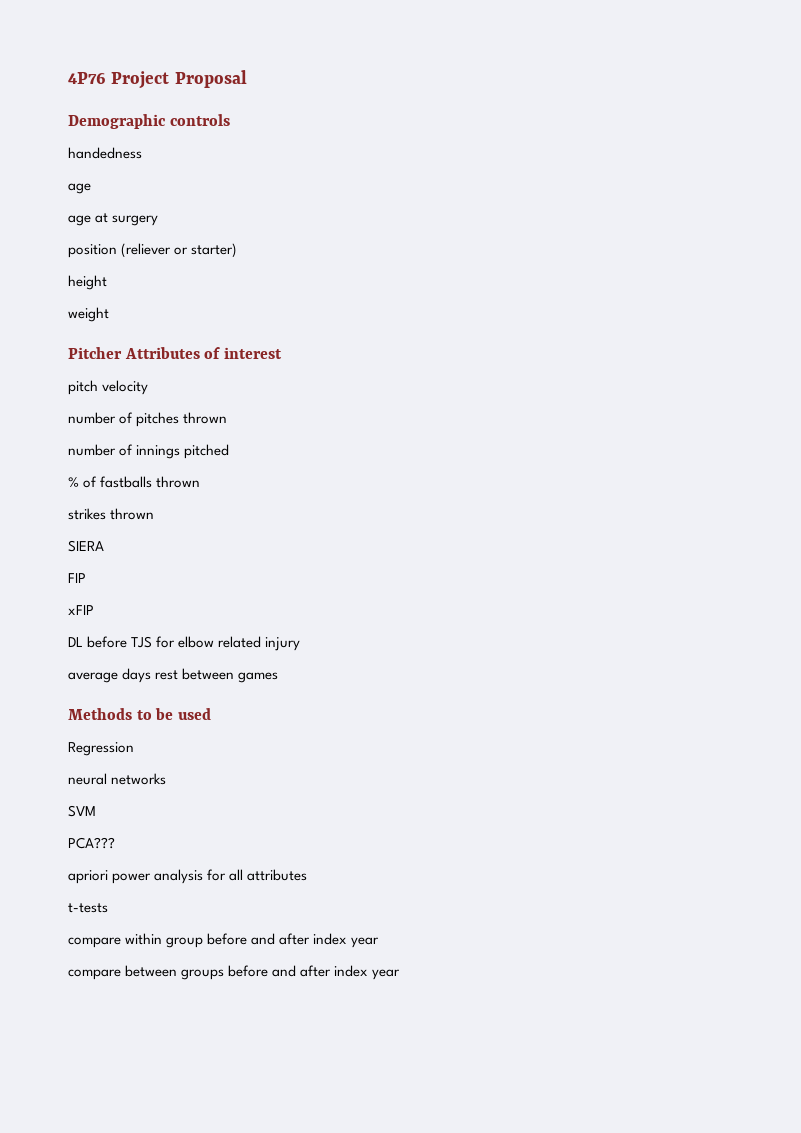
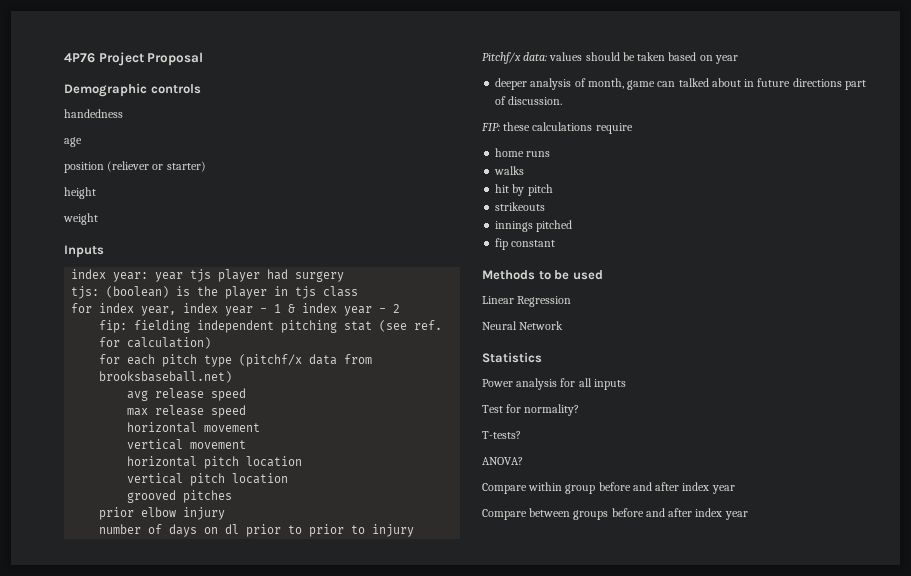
- age at surgery
- Pitcher Attributes of interest
- pitch velocity
- number of pitches thrown
- number of innings pitched
- % of fastballs thrown
- strikes thrown
- SIERA
- FIP
- xFIP
- DL before TJS for elbow related injury
- average days rest between games
+ Inputs
+ index year: year tjs player had surgery
+ tjs: (boolean) is the player in tjs class
+ for index year, index year - 1 & index year - 2
+ fip: fielding independent pitching stat (see ref. for calculation)
+ for each pitch type (pitchf/x data from brooksbaseball.net)
+ avg release speed
+ max release speed
+ horizontal movement
+ vertical movement
+ horizontal pitch location
+ vertical pitch location
+ grooved pitches
+ prior elbow injury
+ number of days on dl prior to prior to injury
+ Pitchf/x data: values should be taken based on year
+ deeper analysis of month, game can talked about in future directions part of discussion.
+ FIP: these calculations require
+ home runs
+ walks
+ hit by pitch
+ strikeouts
+ innings pitched
+ fip constant
- Regression
+ Linear Regression
- neural networks
- SVM
- PCA???
- apriori power analysis for all attributes
- t-tests
- compare within group before and after index year
+ Neural Network
+ Statistics
+ Power analysis for all inputs
+ Test for normality?
+ T-tests?
+ ANOVA?
+ Compare within group before and after index year
- compare between groups before and after index year
+ Compare between groups before and after index year

